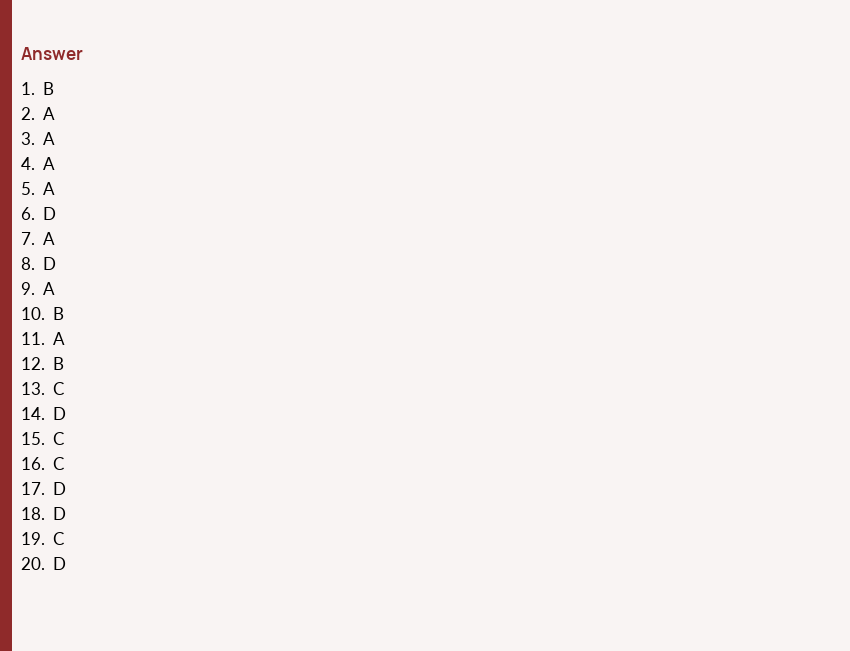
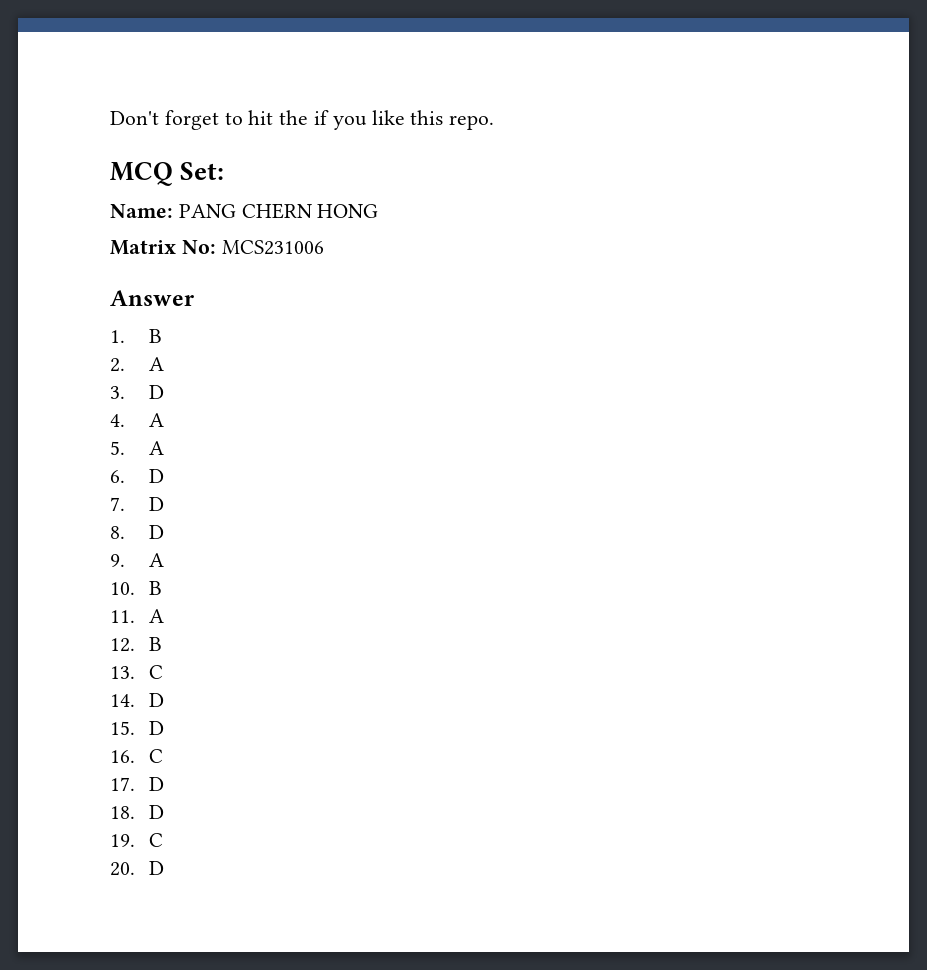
+ Don't forget to hit the if you like this repo.
+ MCQ Set:
+ Name: PANG CHERN HONG
+ Matrix No: MCS231006
- 3. A
+ 3. D
- 7. A
+ 7. D
- 15. C
+ 15. D

